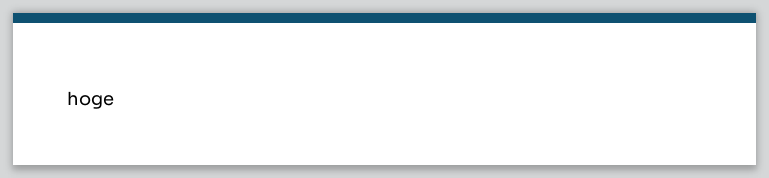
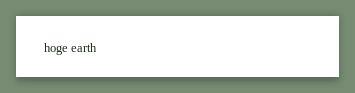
- hoge
+ hoge earth

